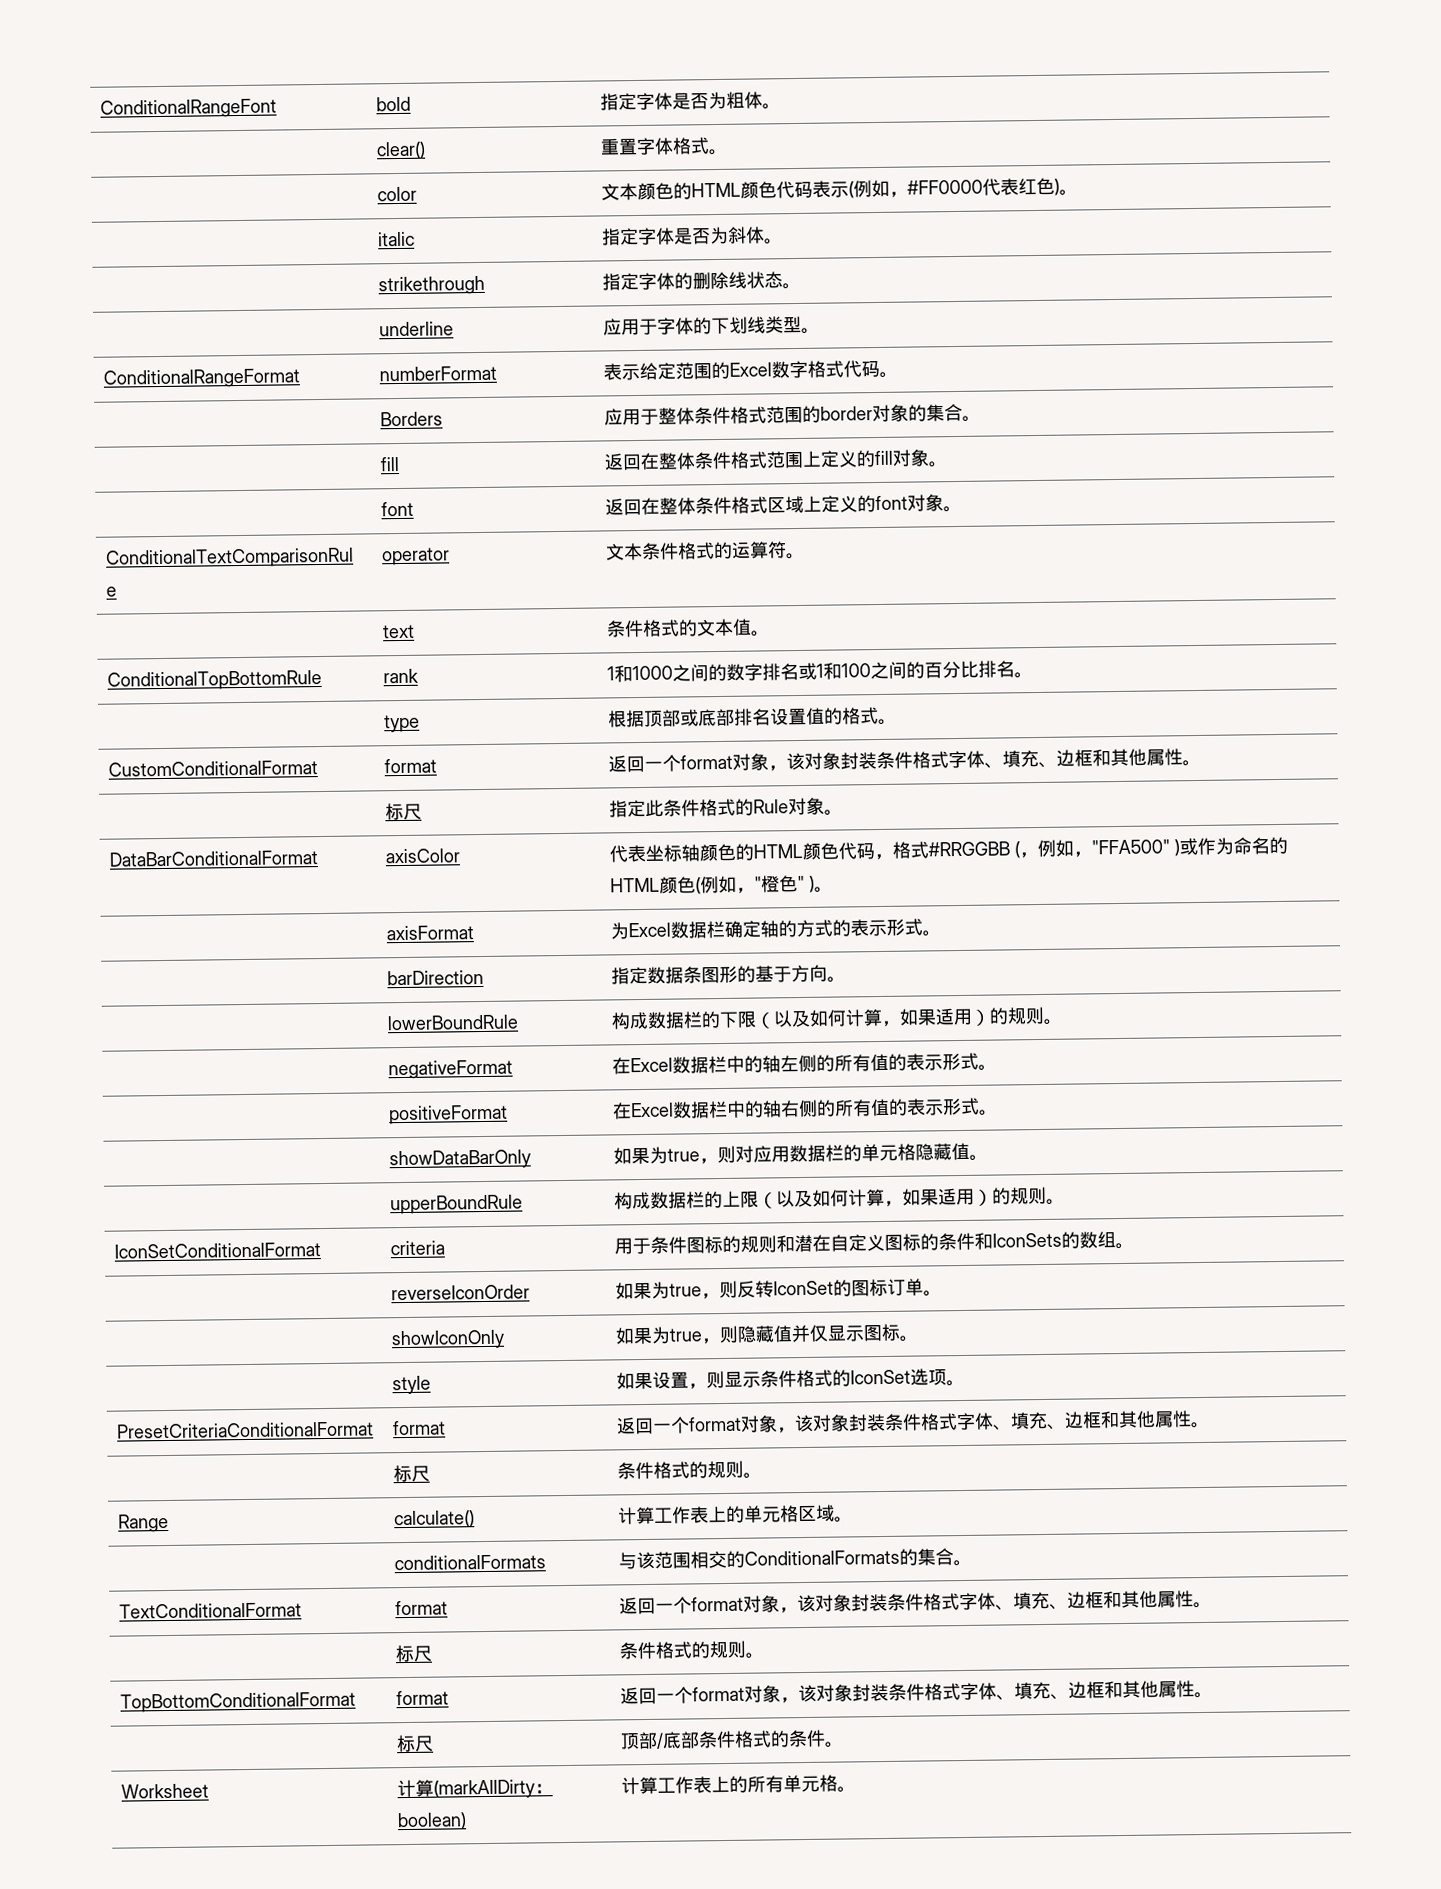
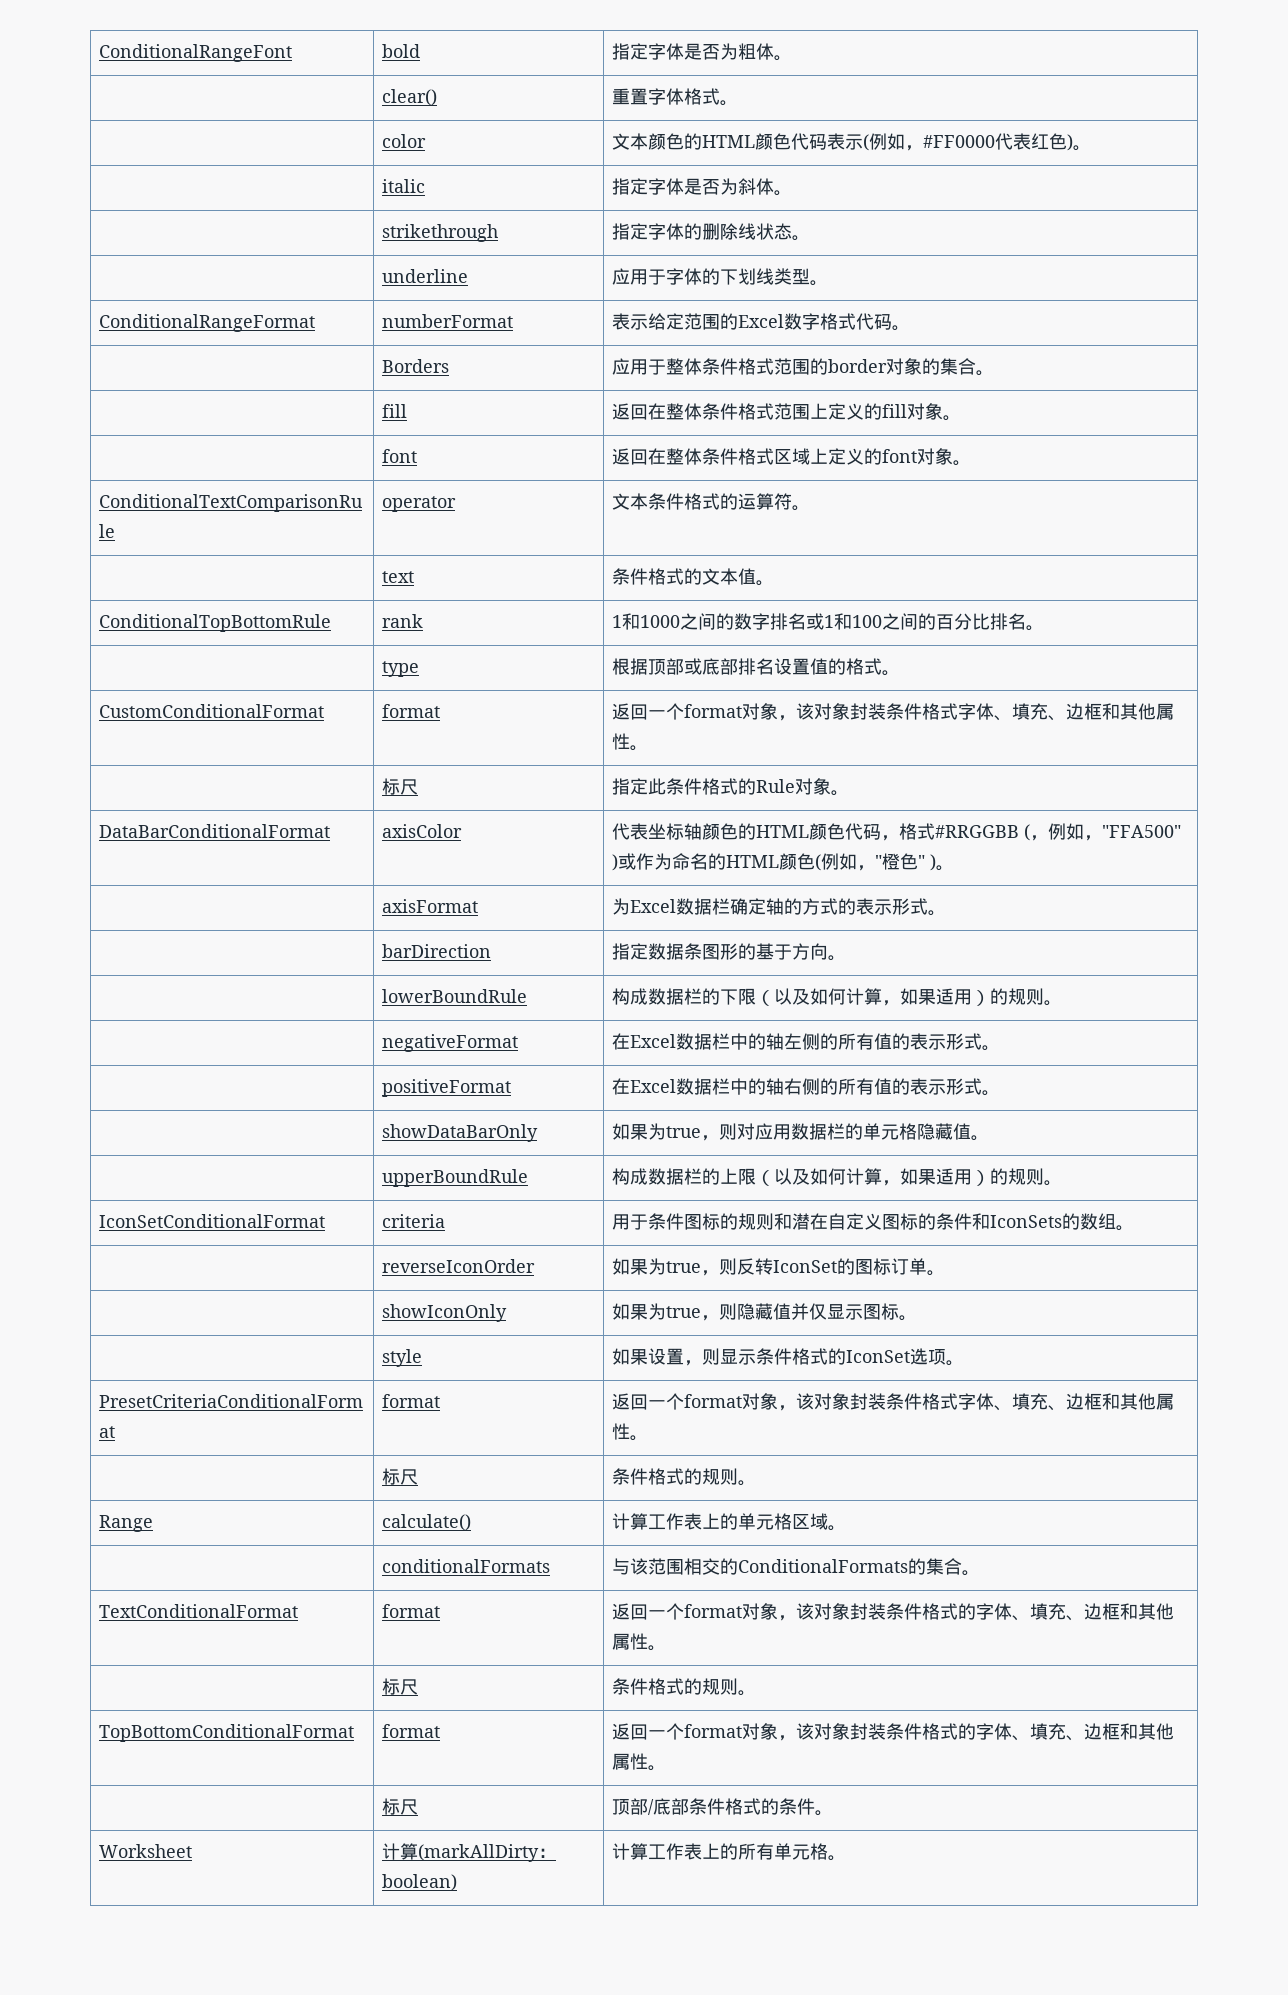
- TextConditionalFormat | format | 返回一个format对象，该对象封装条件格式字体、填充、边框和其他属性。
+ TextConditionalFormat | format | 返回一个format对象，该对象封装条件格式的字体、填充、边框和其他属性。
- TopBottomConditionalFormat | format | 返回一个format对象，该对象封装条件格式字体、填充、边框和其他属性。
+ TopBottomConditionalFormat | format | 返回一个format对象，该对象封装条件格式的字体、填充、边框和其他属性。

